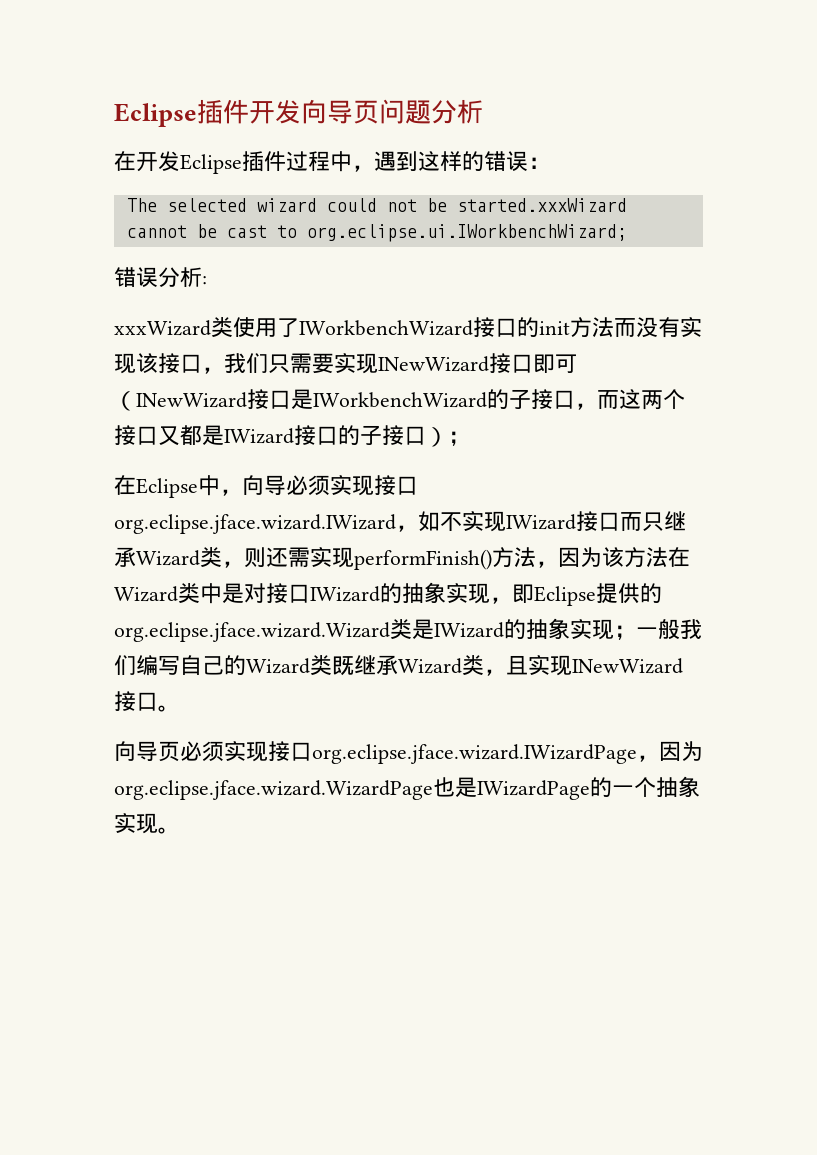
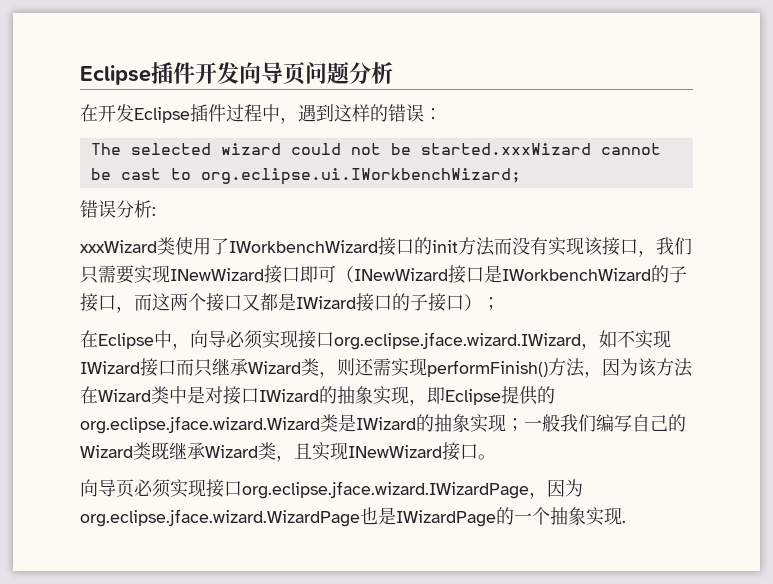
- 向导页必须实现接口org.eclipse.jface.wizard.IWizardPage，因为org.eclipse.jface.wizard.WizardPage也是IWizardPage的一个抽象实现。
+ 向导页必须实现接口org.eclipse.jface.wizard.IWizardPage，因为org.eclipse.jface.wizard.WizardPage也是IWizardPage的一个抽象实现.

